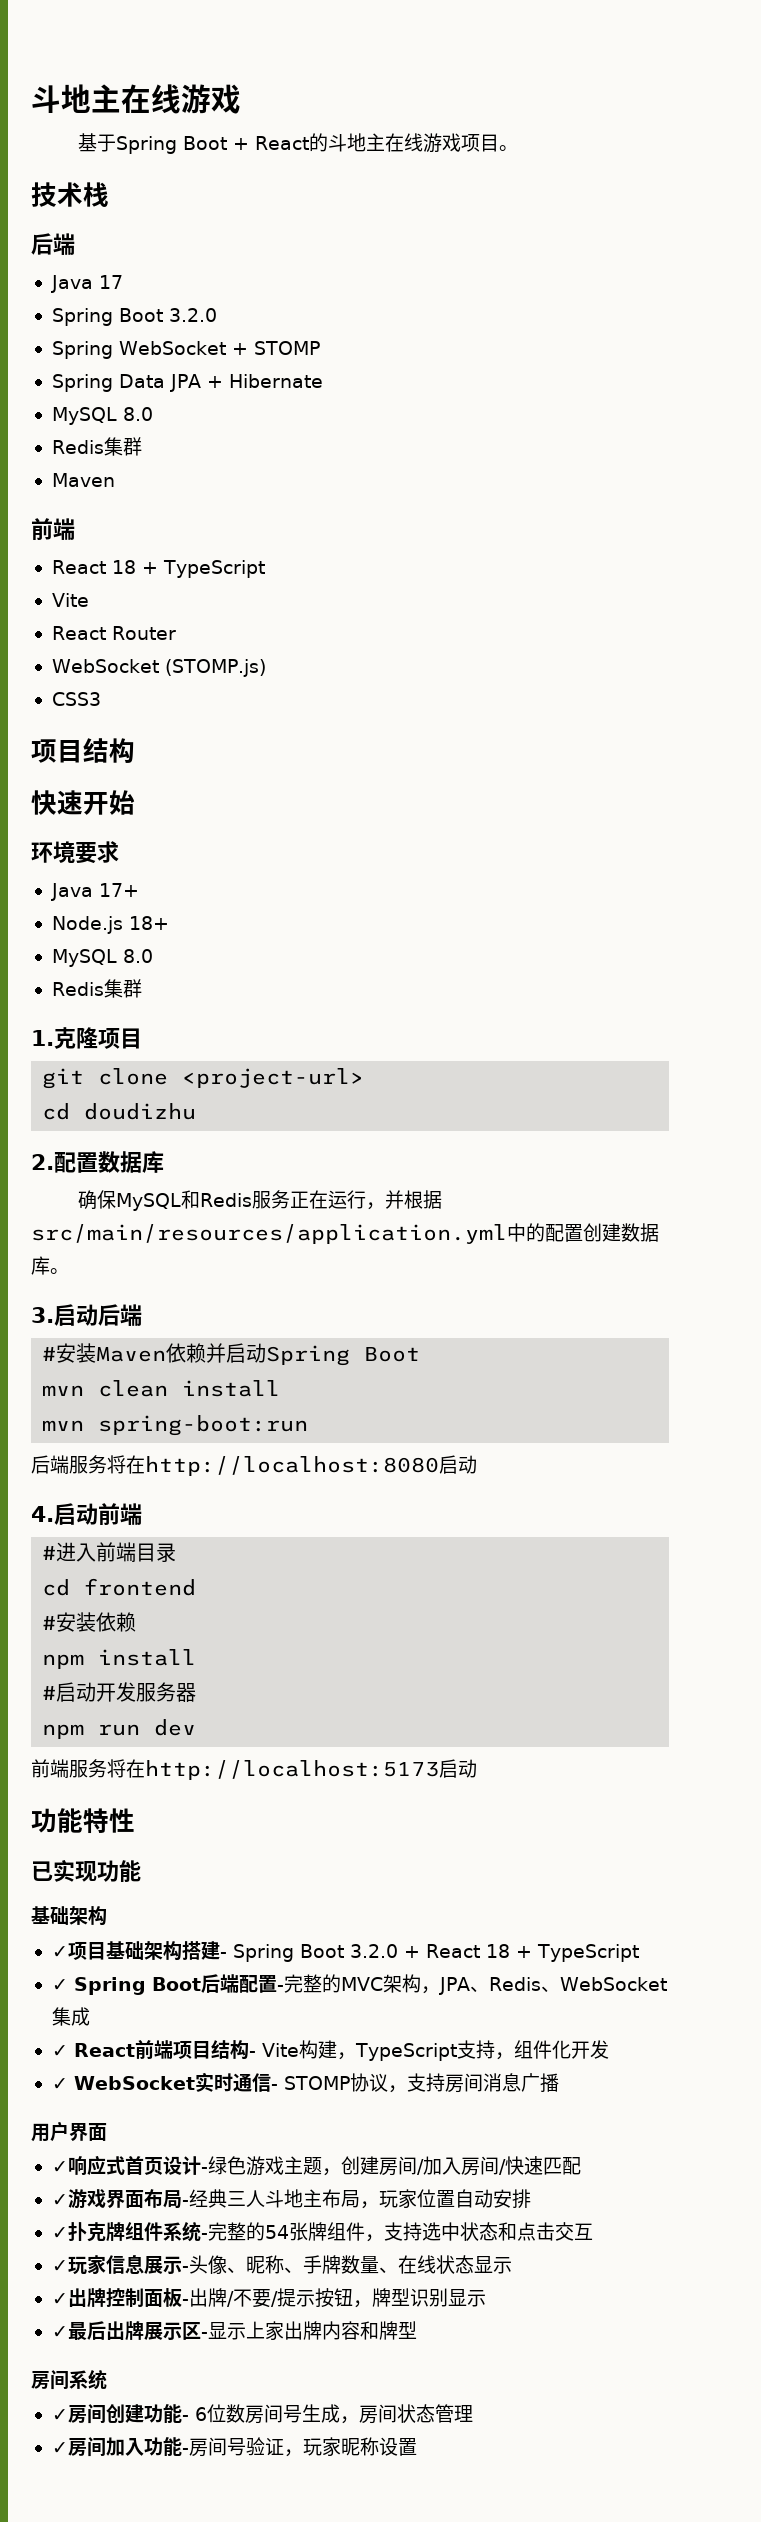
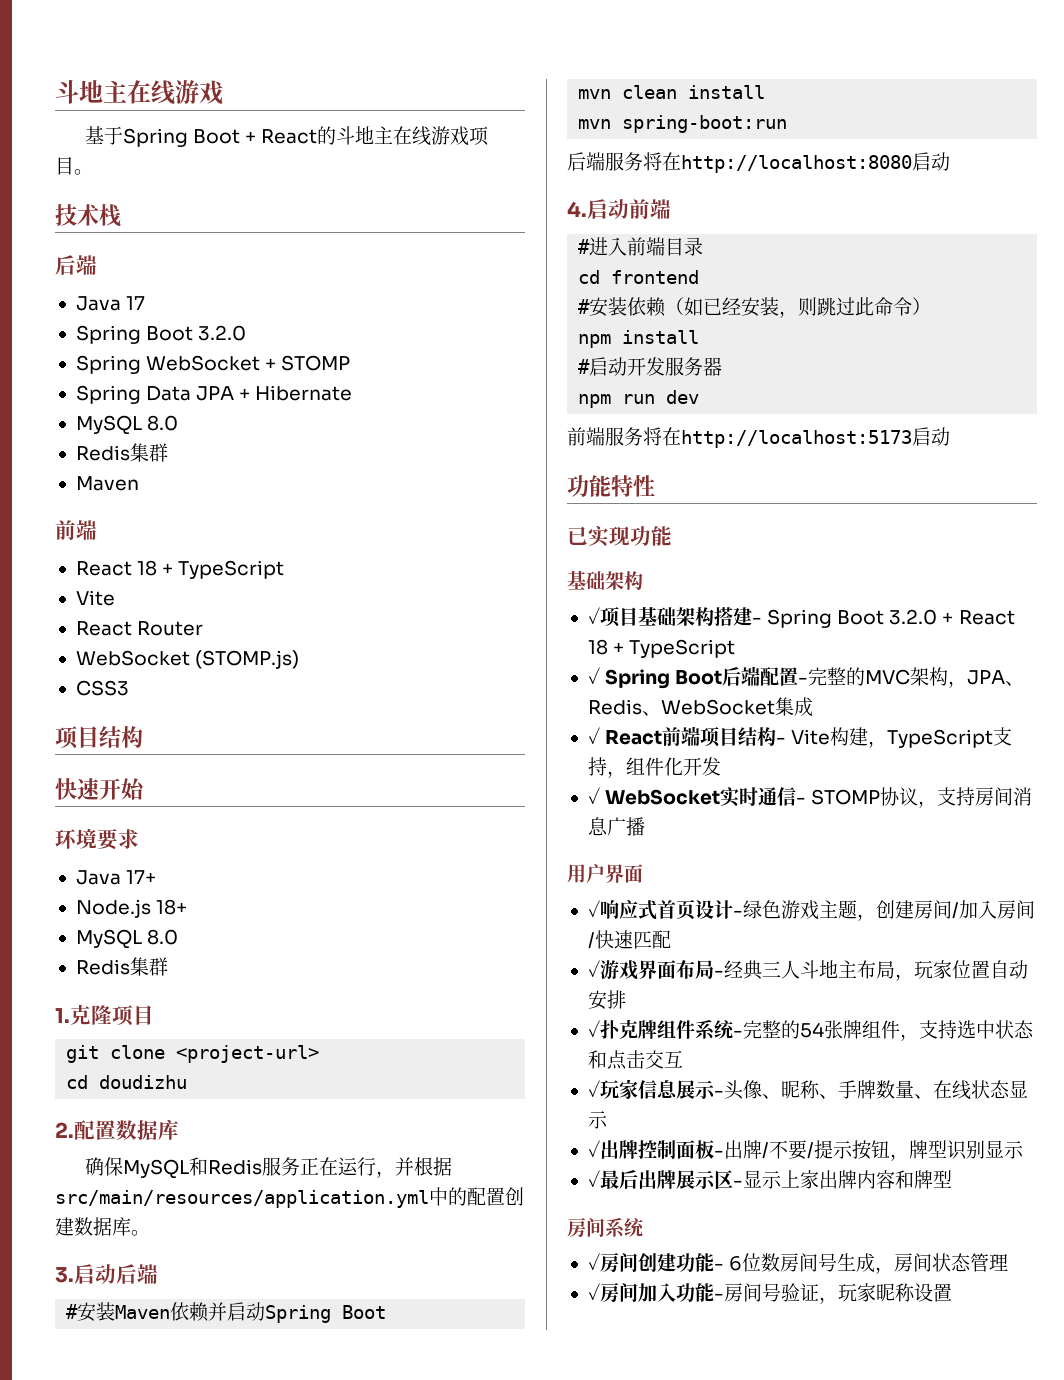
- #安装依赖
+ #安装依赖（如已经安装，则跳过此命令）

